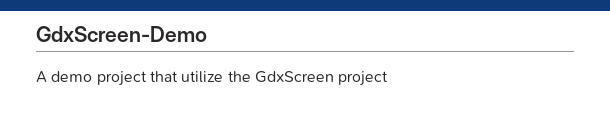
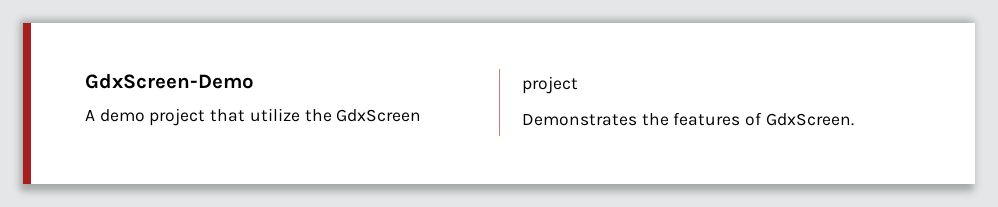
+ Demonstrates the features of GdxScreen.

